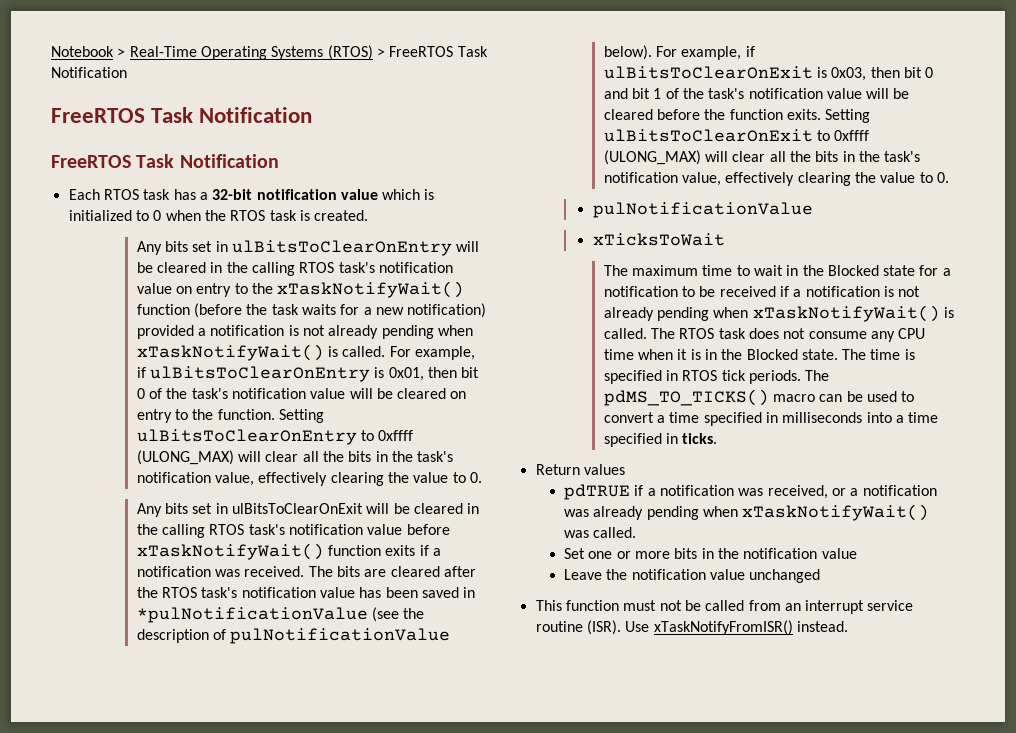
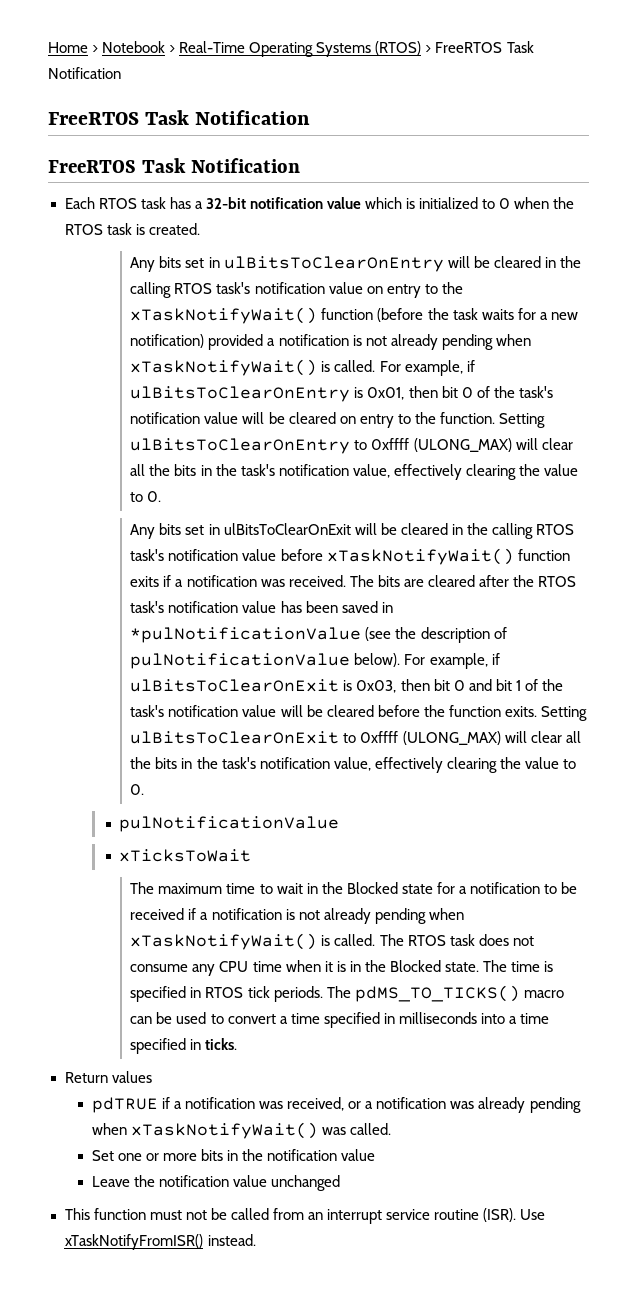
- Notebook > Real-Time Operating Systems (RTOS) > FreeRTOS Task Notification
+ Home > Notebook > Real-Time Operating Systems (RTOS) > FreeRTOS Task Notification

